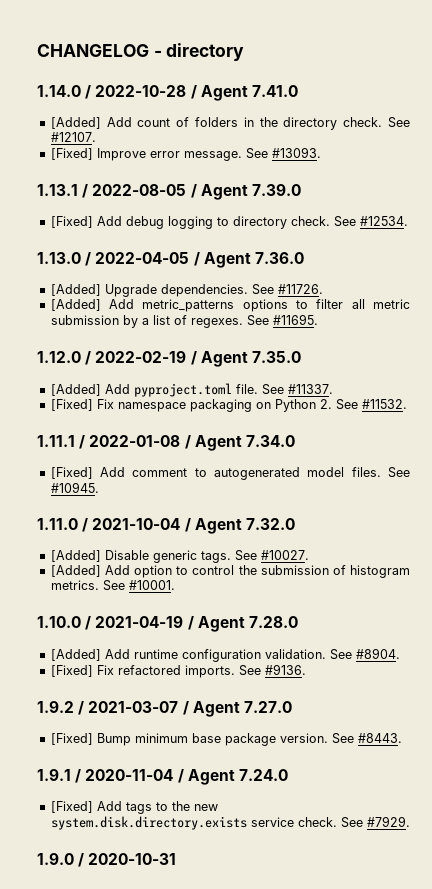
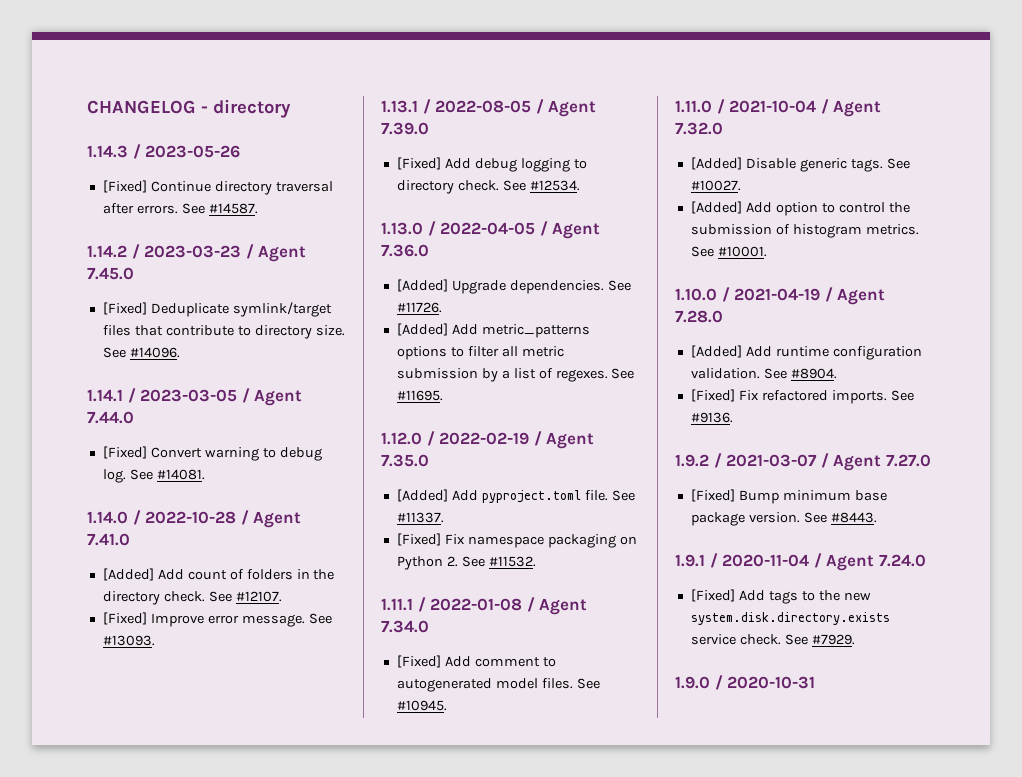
+ 1.14.3 / 2023-05-26
+ [Fixed] Continue directory traversal after errors. See #14587.
+ 1.14.2 / 2023-03-23 / Agent 7.45.0
+ [Fixed] Deduplicate symlink/target files that contribute to directory size. See #14096.
+ 1.14.1 / 2023-03-05 / Agent 7.44.0
+ [Fixed] Convert warning to debug log. See #14081.

